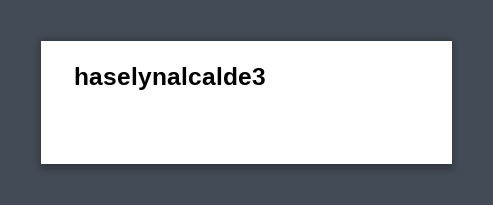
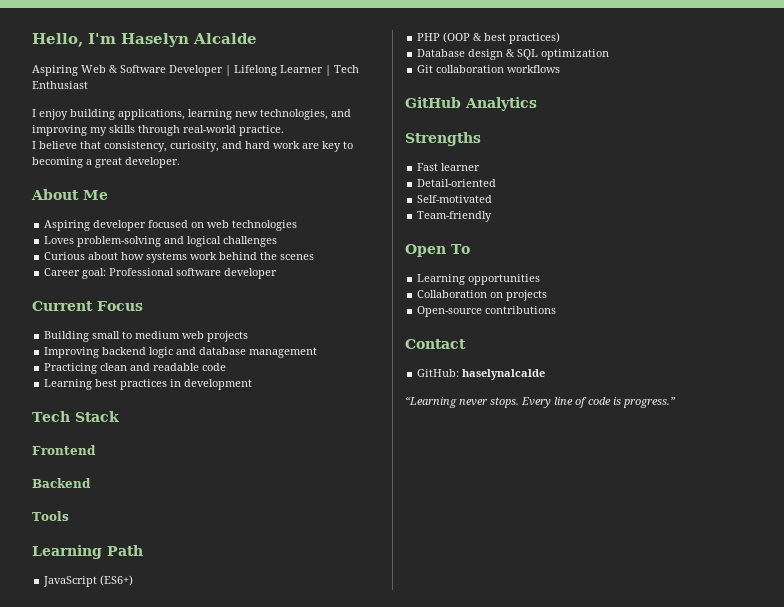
- haselynalcalde3
+ Hello, I'm Haselyn Alcalde
+ Aspiring Web & Software Developer | Lifelong Learner | Tech Enthusiast
+ I enjoy building applications, learning new technologies, and improving my skills through real-world practice.
+ I believe that consistency, curiosity, and hard work are key to becoming a great developer.
+ About Me
+ Aspiring developer focused on web technologies
+ Loves problem-solving and logical challenges
+ Curious about how systems work behind the scenes
+ Career goal: Professional software developer
+ Current Focus
+ Building small to medium web projects
+ Improving backend logic and database management
+ Practicing clean and readable code
+ Learning best practices in development
+ Tech Stack
+ Frontend
+ Backend
+ Tools
+ Learning Path
+ JavaScript (ES6+)
+ PHP (OOP & best practices)
+ Database design & SQL optimization
+ Git collaboration workflows
+ GitHub Analytics
+ Strengths
+ Fast learner
+ Detail-oriented
+ Self-motivated
+ Team-friendly
+ Open To
+ Learning opportunities
+ Collaboration on projects
+ Open-source contributions
+ Contact
+ GitHub: haselynalcalde
+ “Learning never stops. Every line of code is progress.”

